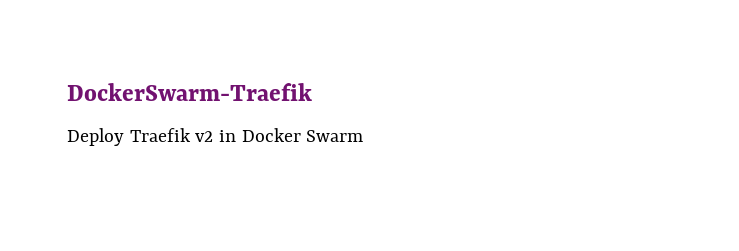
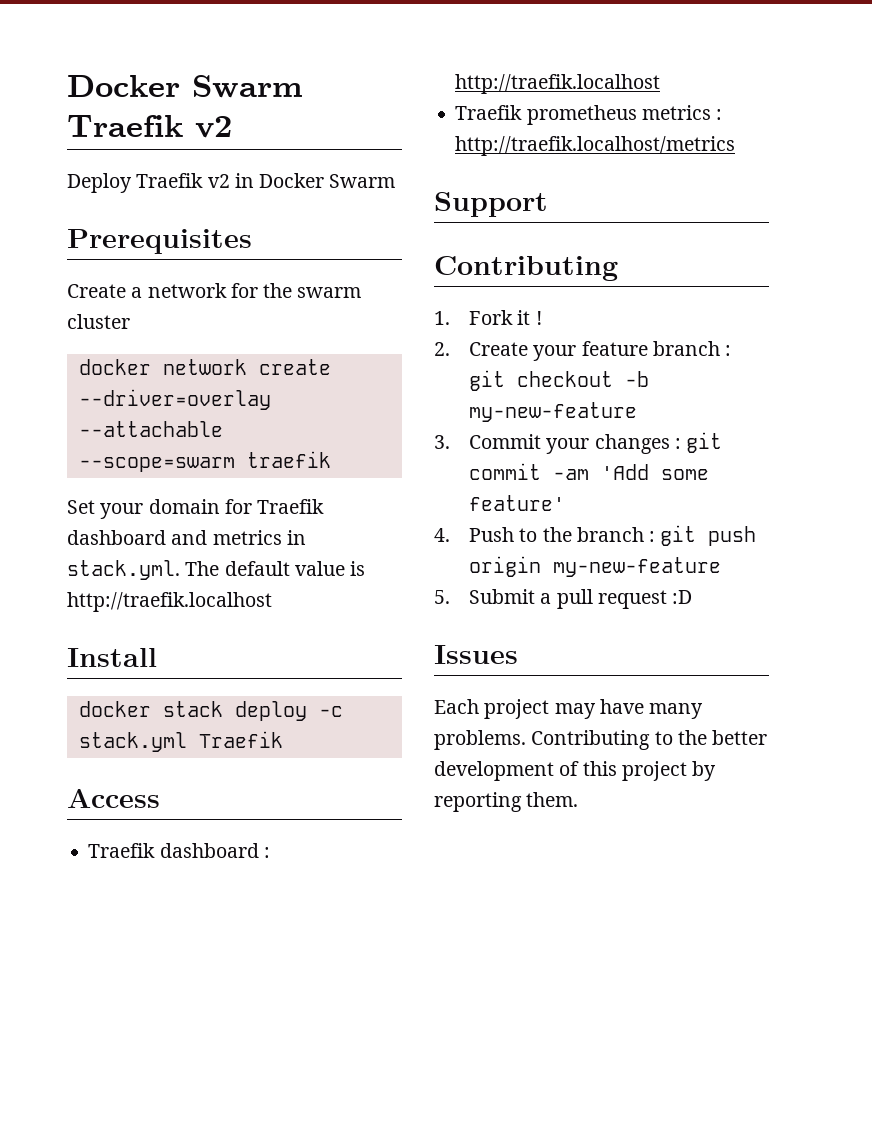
- DockerSwarm-Traefik
+ Docker Swarm Traefik v2
+ Prerequisites
+ Create a network for the swarm cluster
+ docker network create --driver=overlay --attachable --scope=swarm traefik
+ Set your domain for Traefik dashboard and metrics in stack.yml. The default value is http://traefik.localhost
+ Install
+ docker stack deploy -c stack.yml Traefik
+ Access
+ Traefik dashboard : http://traefik.localhost
+ Traefik prometheus metrics : http://traefik.localhost/metrics
+ Support
+ Contributing
+ 1. Fork it !
+ 2. Create your feature branch : git checkout -b my-new-feature
+ 3. Commit your changes : git commit -am 'Add some feature'
+ 4. Push to the branch : git push origin my-new-feature
+ 5. Submit a pull request :D
+ Issues
+ Each project may have many problems. Contributing to the better development of this project by reporting them.

